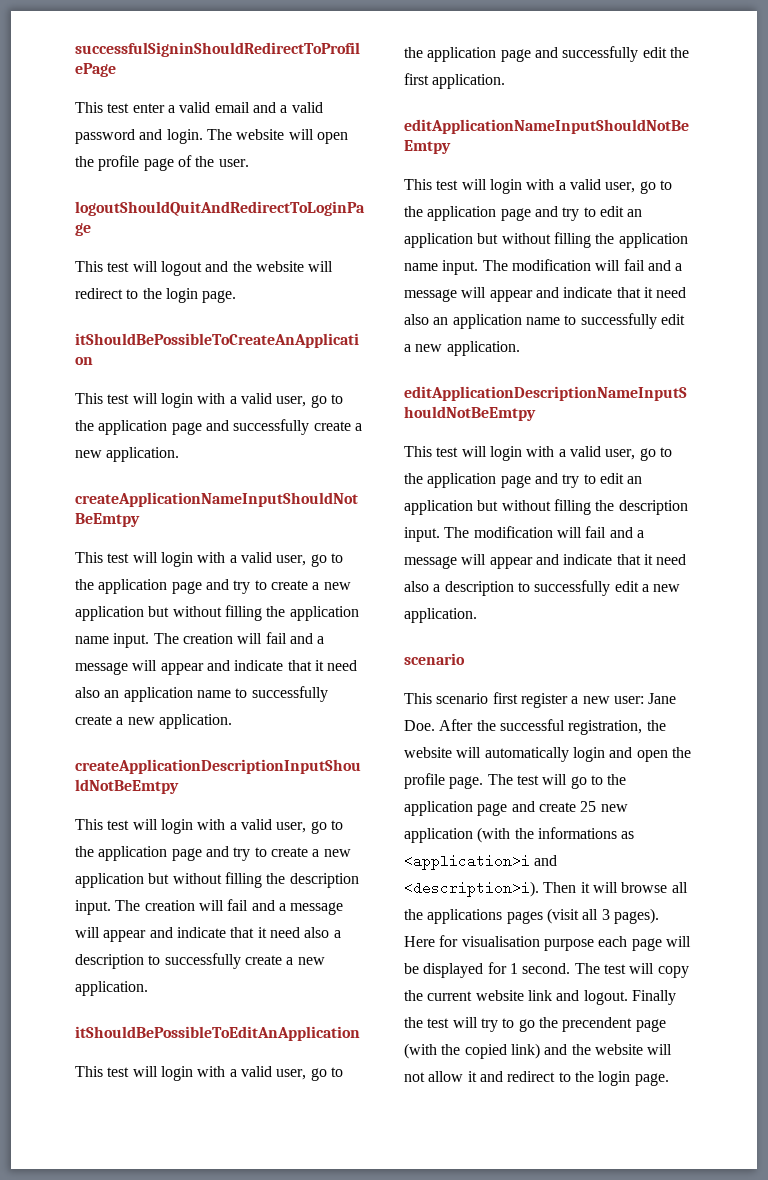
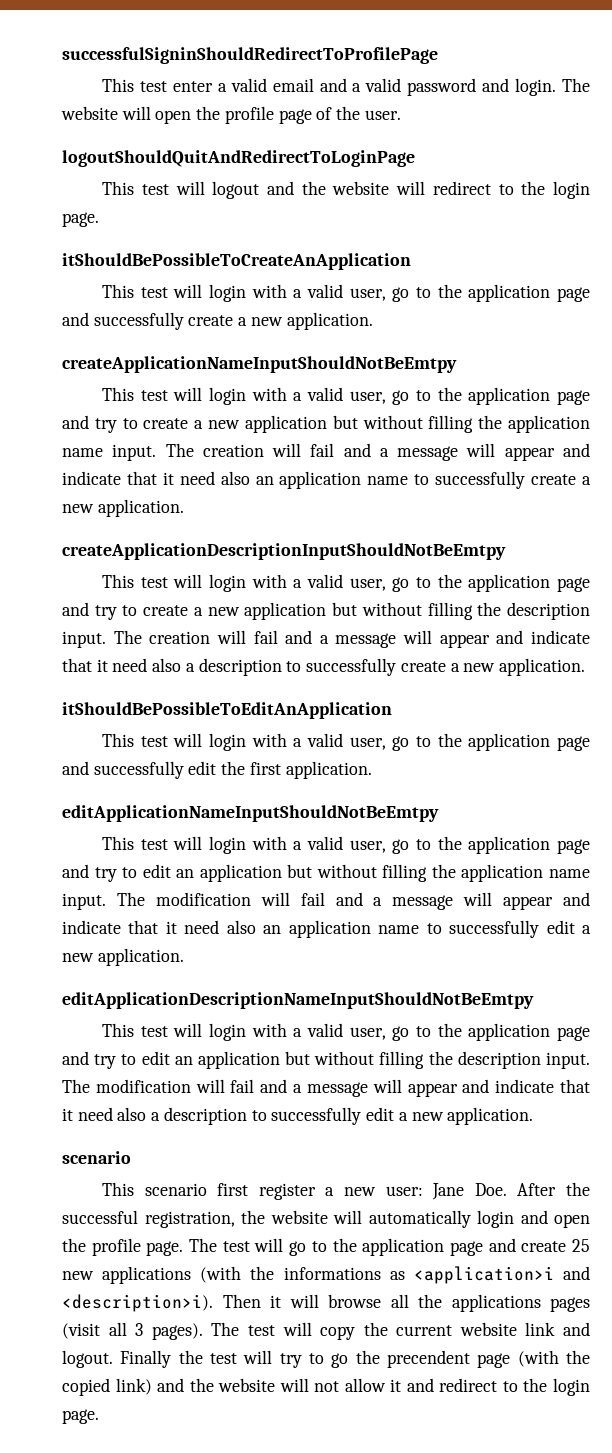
- The test will go to the application page and create 25 new application (with the informations as <application>i and <description>i).
+ The test will go to the application page and create 25 new applications (with the informations as <application>i and <description>i).
- Here for visualisation purpose each page will be displayed for 1 second.

